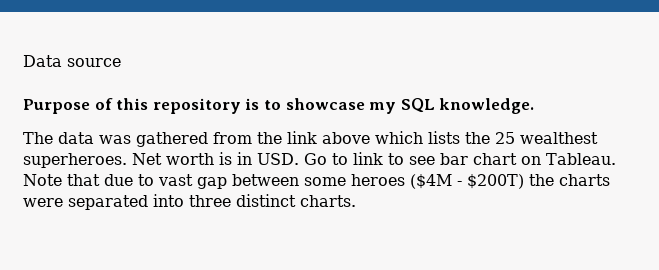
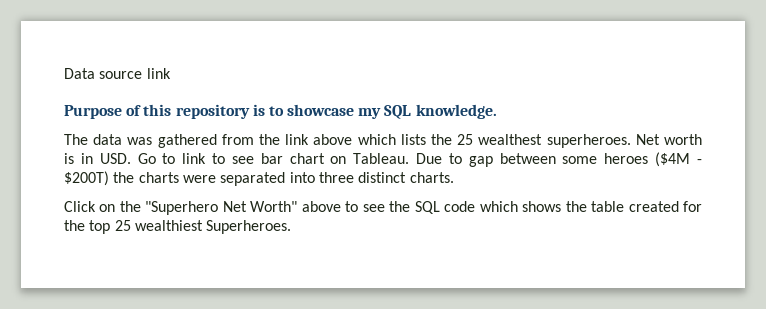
- Data source
+ Data source link
- Note that due to vast gap between some heroes ($4M - $200T) the charts were separated into three distinct charts.
+ Due to gap between some heroes ($4M - $200T) the charts were separated into three distinct charts.
+ Click on the "Superhero Net Worth" above to see the SQL code which shows the table created for the top 25 wealthiest Superheroes.

